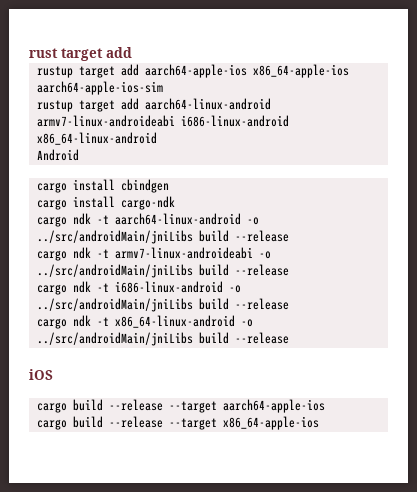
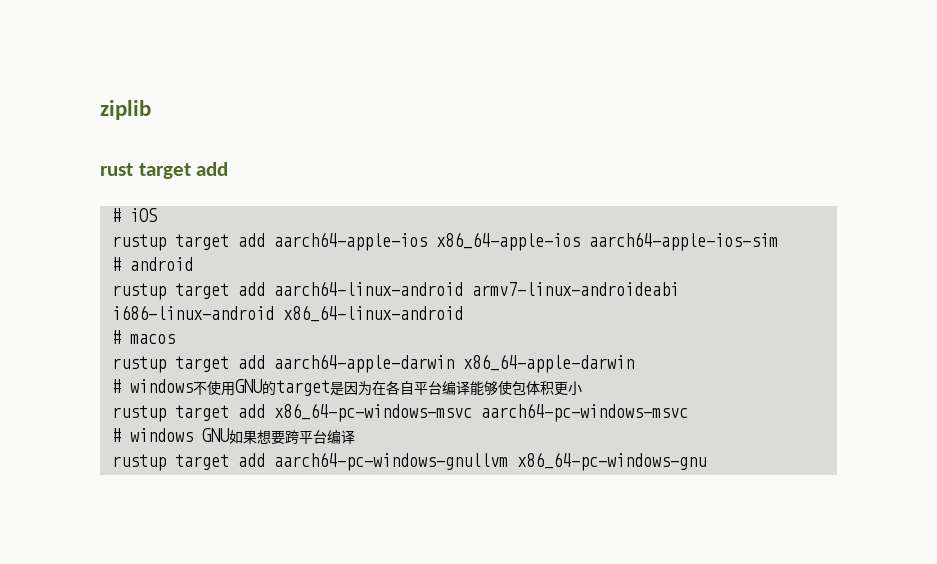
+ ziplib
+ # iOS
+ # android
- Android
- cargo install cbindgen
- cargo install cargo-ndk
- cargo ndk -t aarch64-linux-android -o ../src/androidMain/jniLibs build --release
- cargo ndk -t armv7-linux-androideabi -o ../src/androidMain/jniLibs build --release
- cargo ndk -t i686-linux-android -o ../src/androidMain/jniLibs build --release
- cargo ndk -t x86_64-linux-android -o ../src/androidMain/jniLibs build --release
- iOS
- cargo build --release --target aarch64-apple-ios
- cargo build --release --target x86_64-apple-ios
+ # macos
+ rustup target add aarch64-apple-darwin x86_64-apple-darwin
+ # windows不使用GNU的target是因为在各自平台编译能够使包体积更小
+ rustup target add x86_64-pc-windows-msvc aarch64-pc-windows-msvc
+ # windows GNU如果想要跨平台编译
+ rustup target add aarch64-pc-windows-gnullvm x86_64-pc-windows-gnu

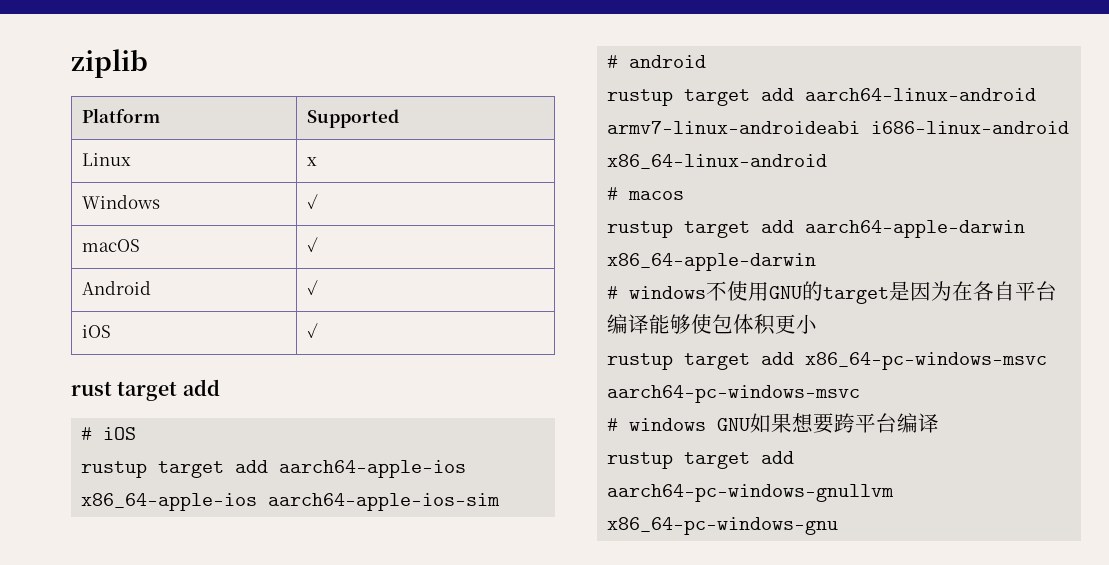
+ Platform | Supported
+ Linux | x
+ Windows | ✓
+ macOS | ✓
+ Android | ✓
+ iOS | ✓

